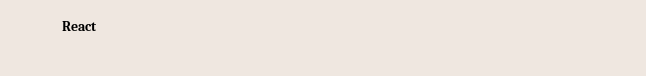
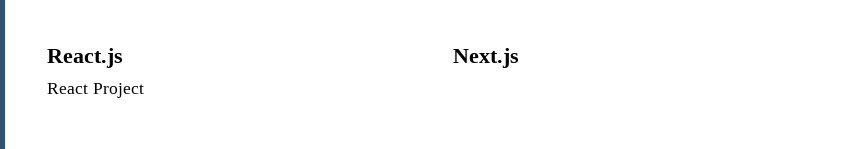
- React
+ React.js
+ React Project
+ Next.js

